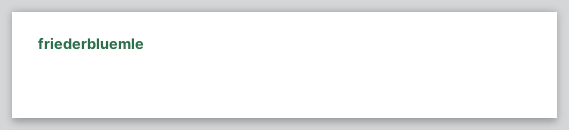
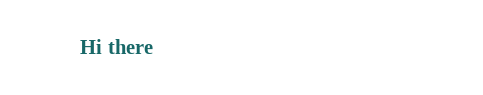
- friederbluemle
+ Hi there

